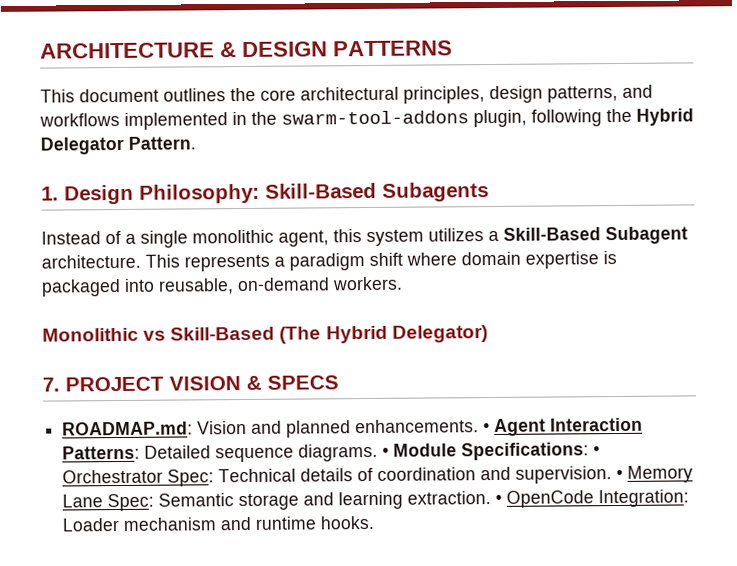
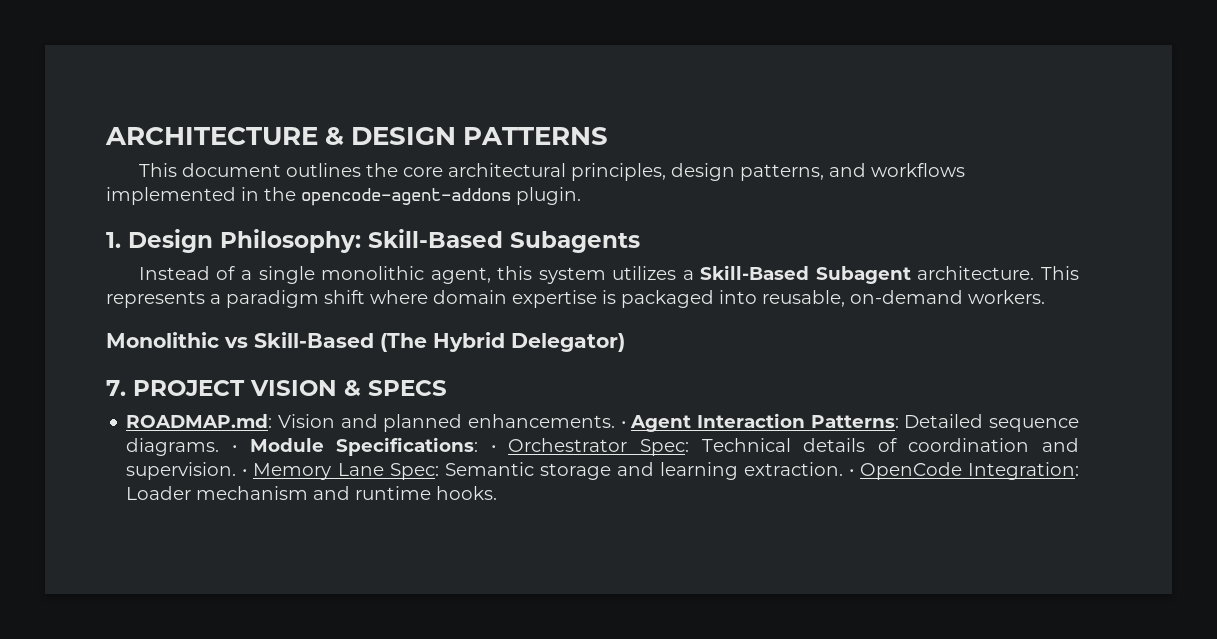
- This document outlines the core architectural principles, design patterns, and workflows implemented in the swarm-tool-addons plugin, following the Hybrid Delegator Pattern.
+ This document outlines the core architectural principles, design patterns, and workflows implemented in the opencode-agent-addons plugin.

